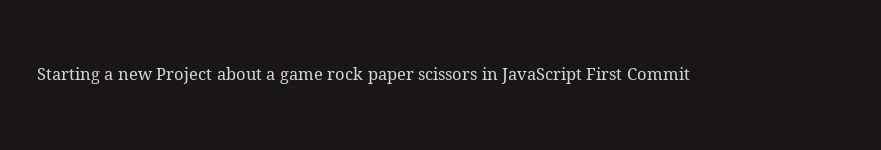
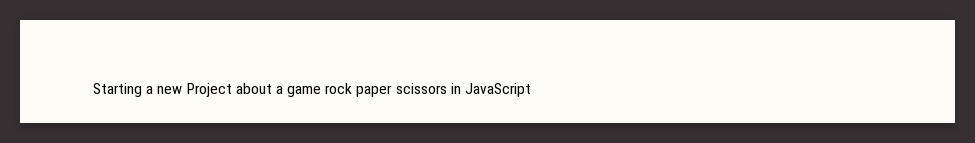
- Starting a new Project about a game rock paper scissors in JavaScript First Commit
+ Starting a new Project about a game rock paper scissors in JavaScript

